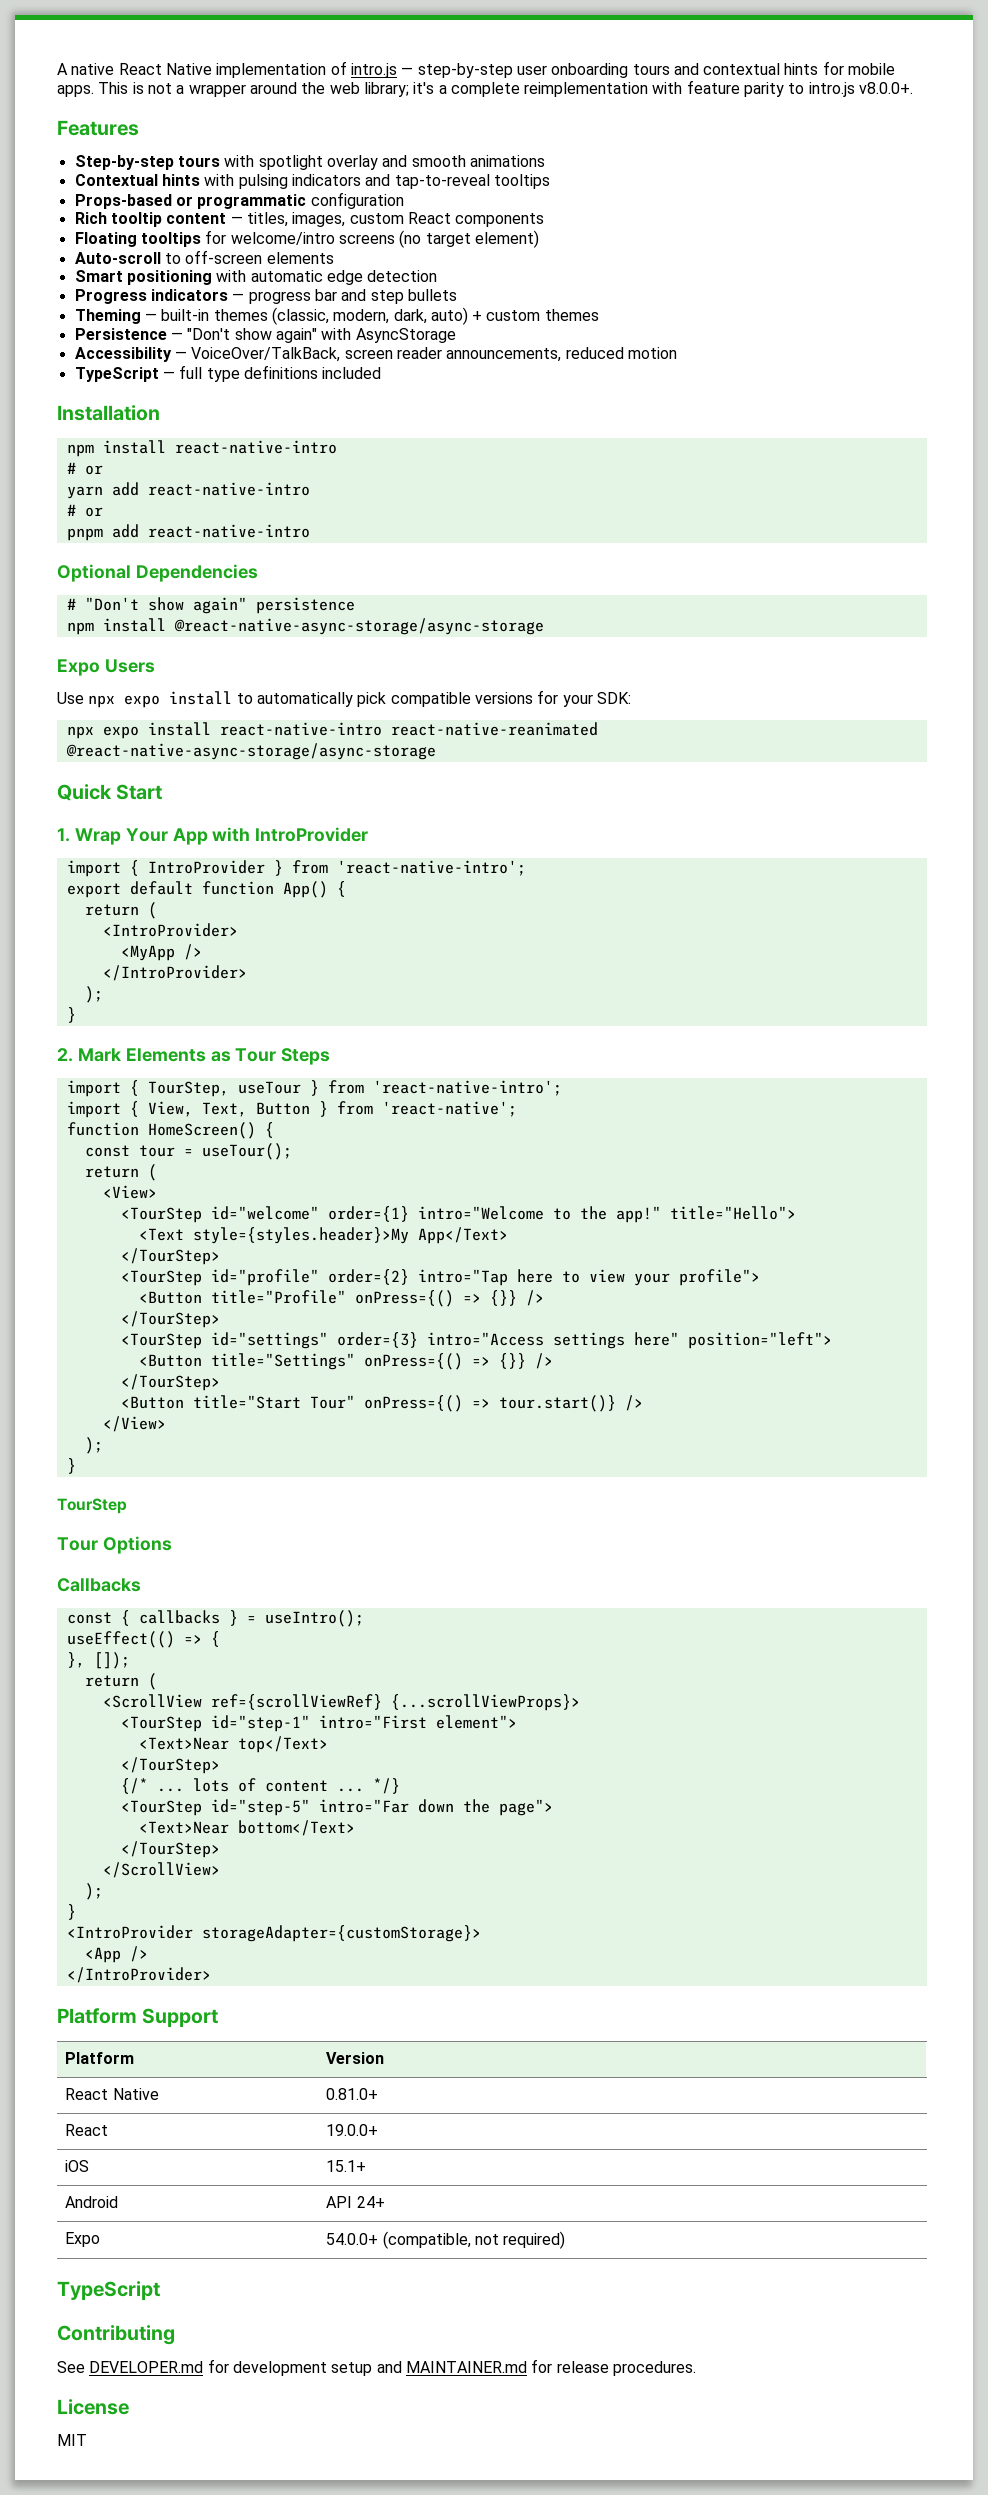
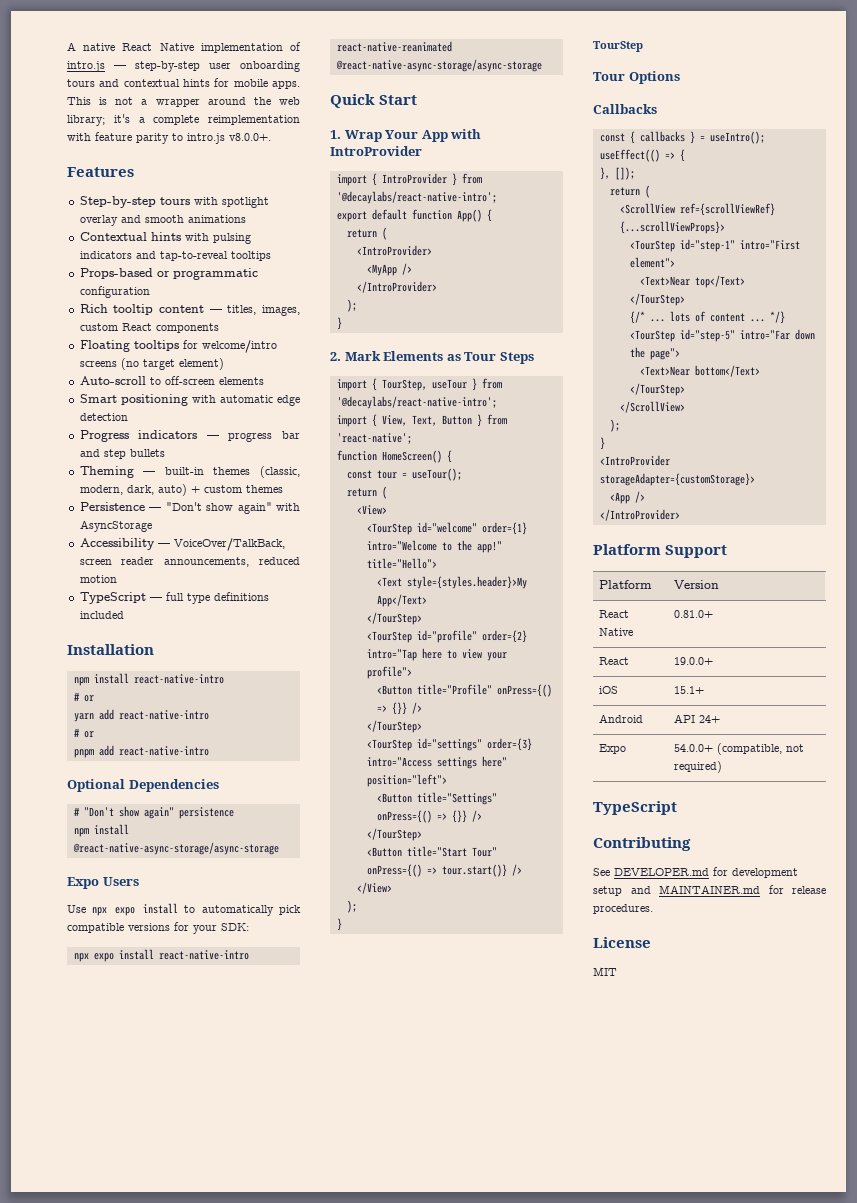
- import { IntroProvider } from 'react-native-intro';
+ import { IntroProvider } from '@decaylabs/react-native-intro';
- import { TourStep, useTour } from 'react-native-intro';
+ import { TourStep, useTour } from '@decaylabs/react-native-intro';

